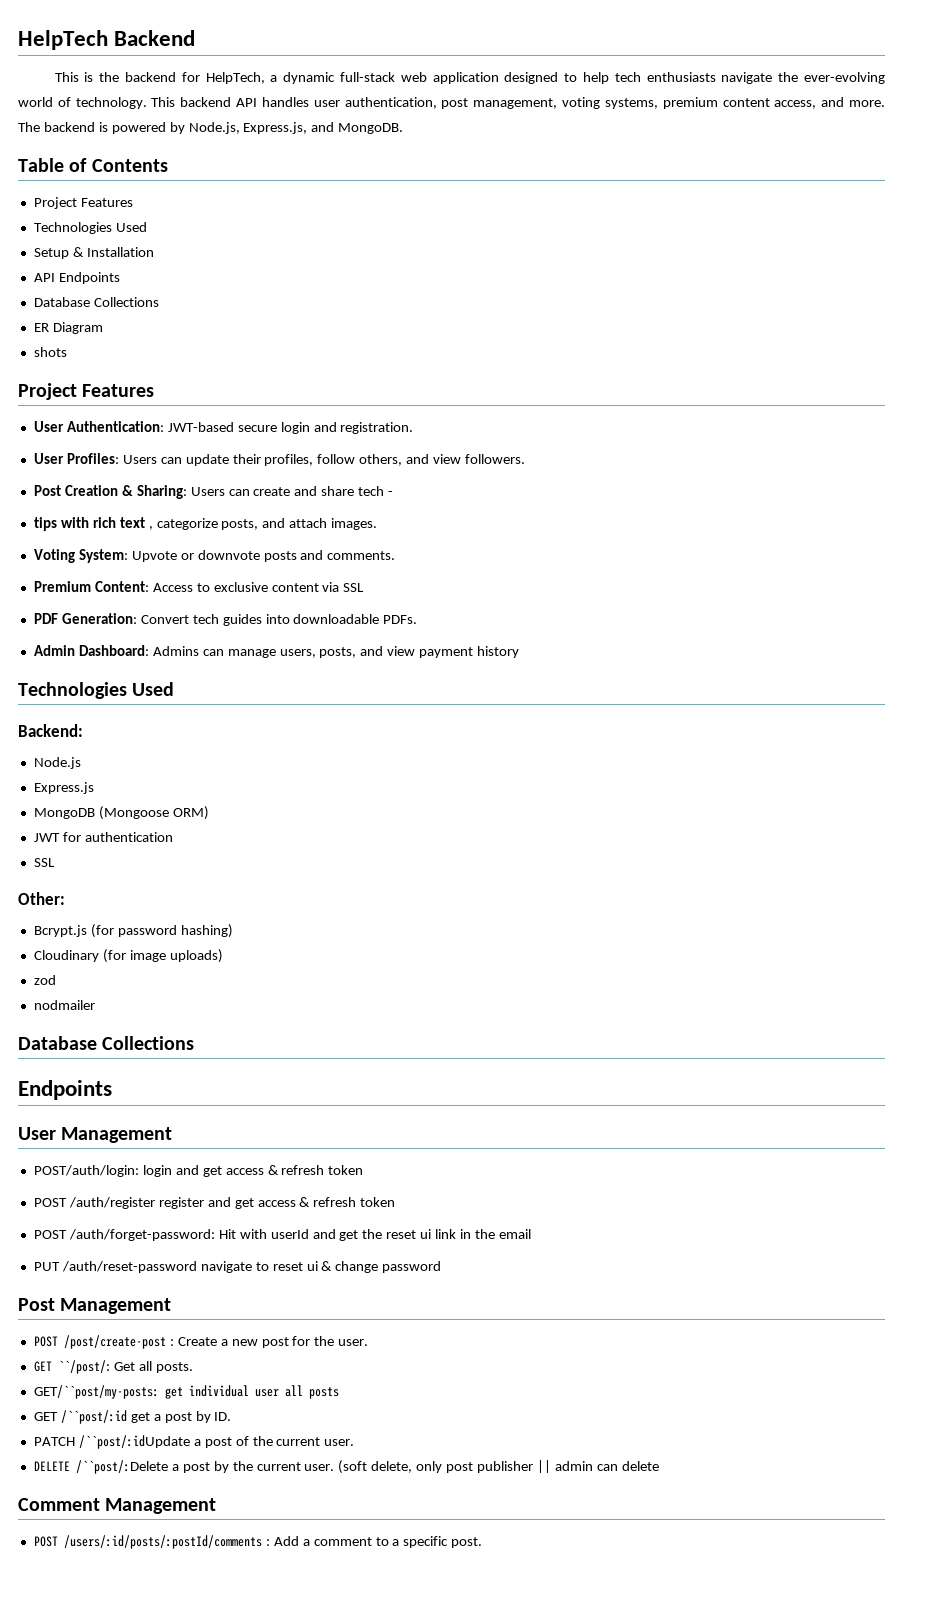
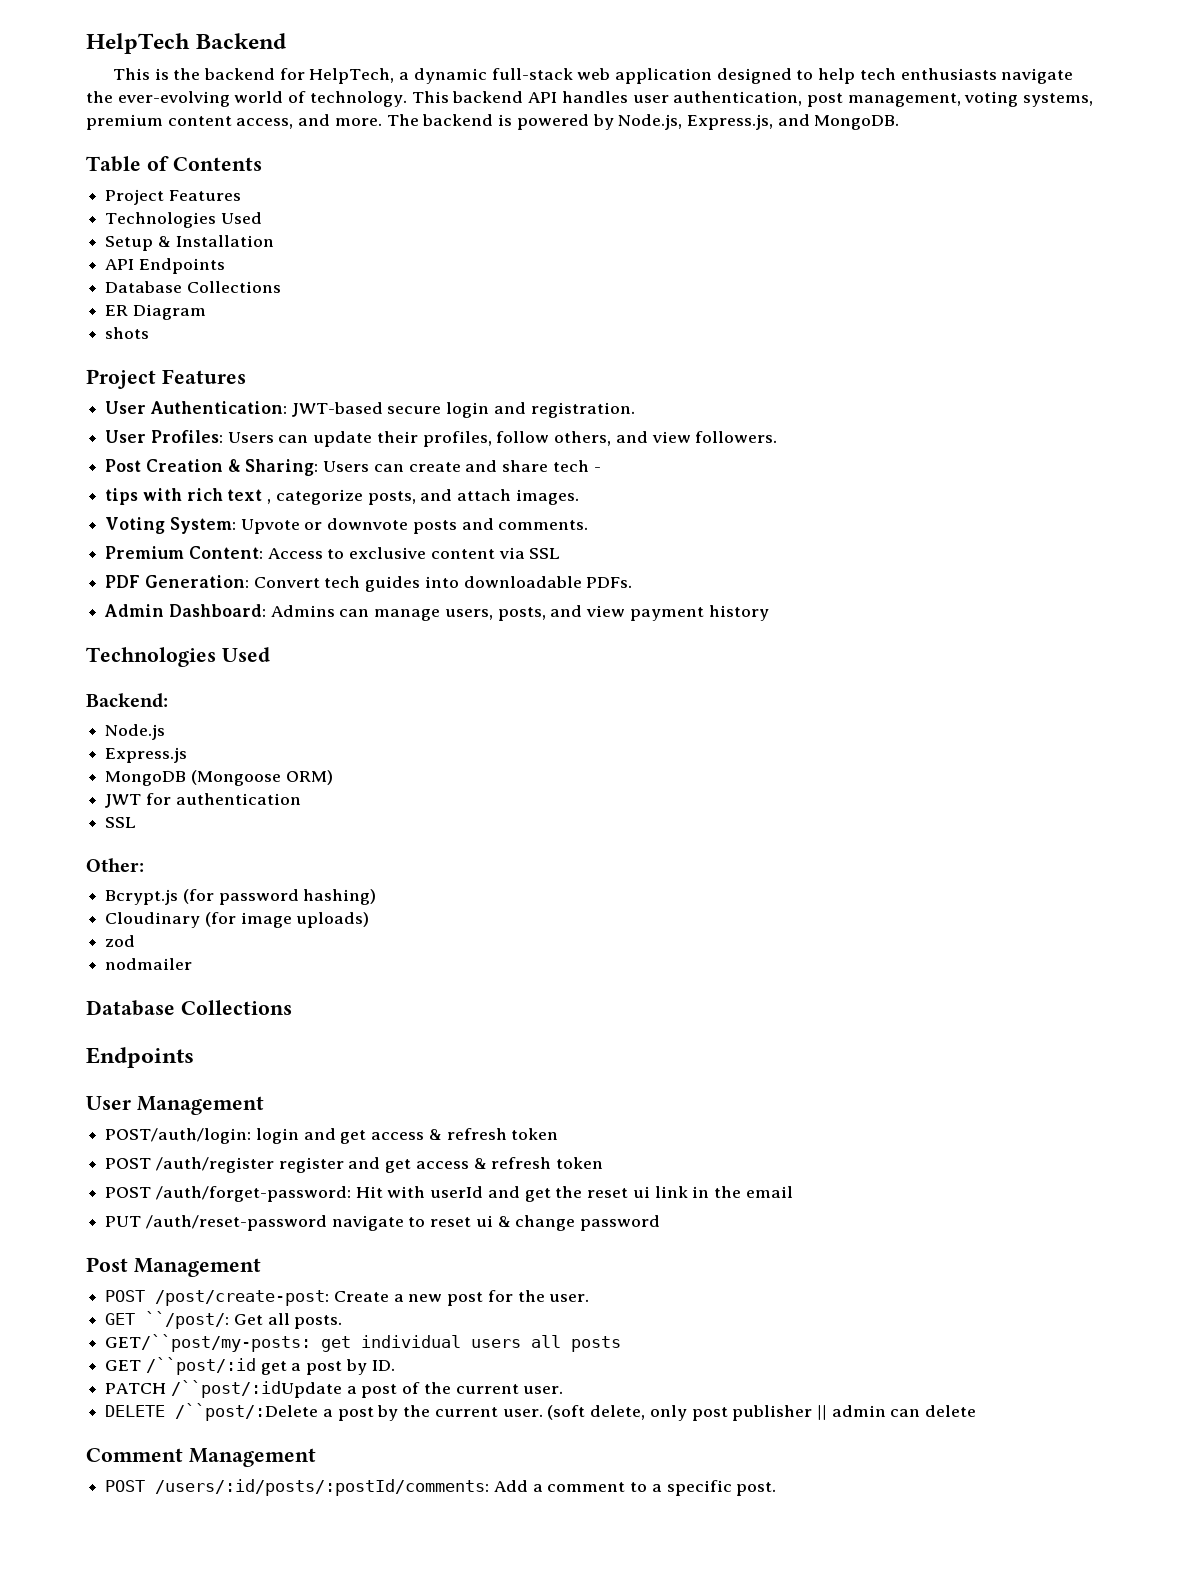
- POST /post/create-post : Create a new post for the user.
+ POST /post/create-post: Create a new post for the user.
- GET/``post/my-posts: get individual user all posts
+ GET/``post/my-posts: get individual users all posts
- POST /users/:id/posts/:postId/comments : Add a comment to a specific post.
+ POST /users/:id/posts/:postId/comments: Add a comment to a specific post.

